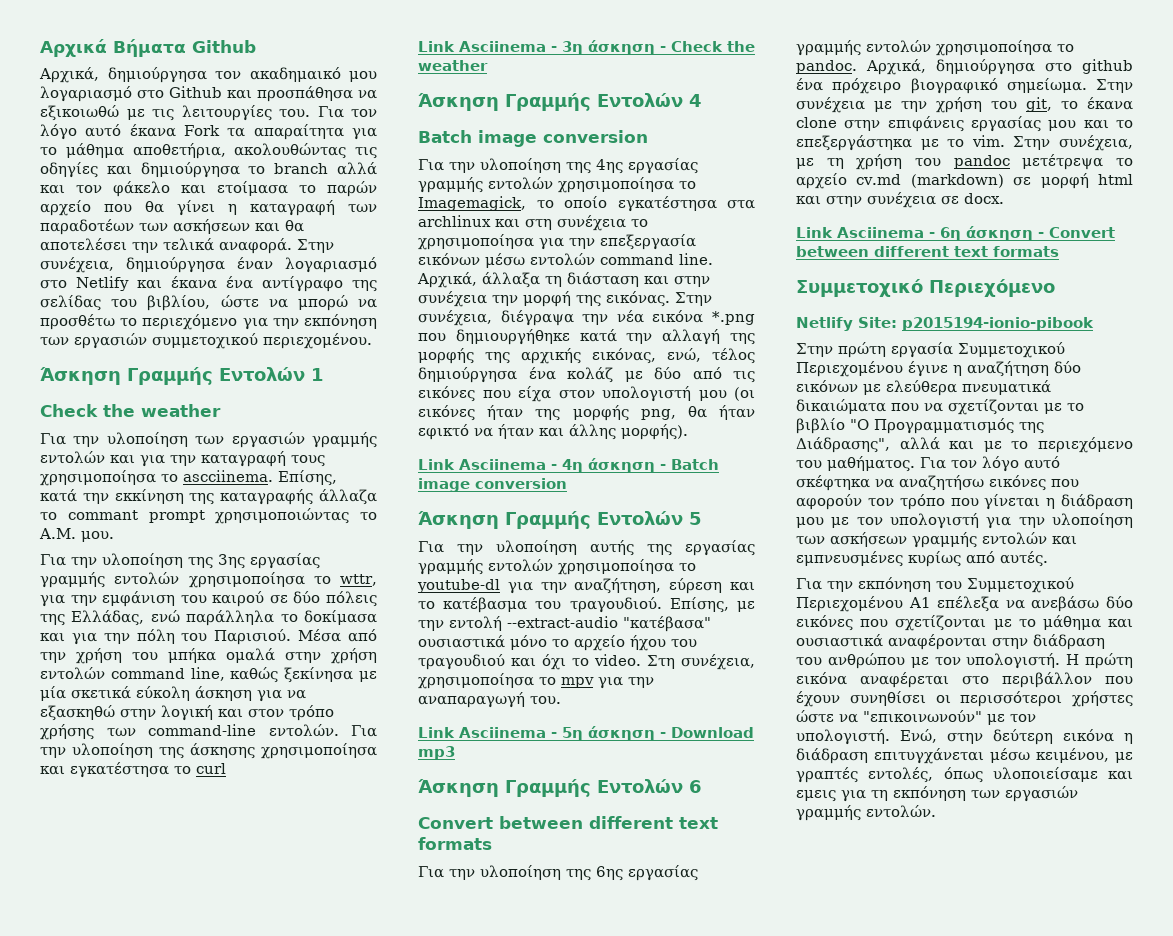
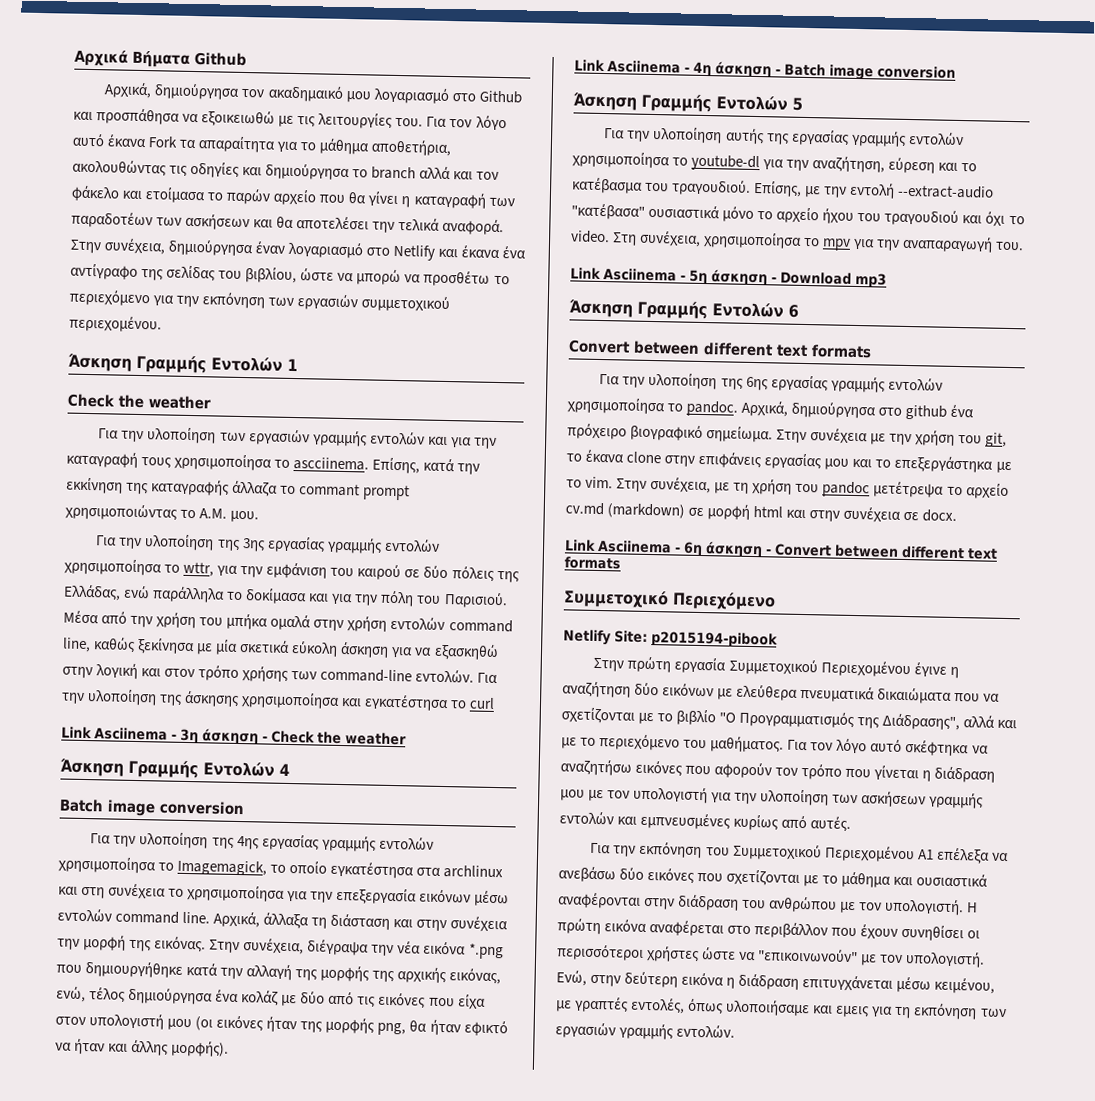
- Αρχικά, δημιούργησα τον ακαδημαικό μου λογαριασμό στο Github και προσπάθησα να εξικοιωθώ με τις λειτουργίες του.
+ Αρχικά, δημιούργησα τον ακαδημαικό μου λογαριασμό στο Github και προσπάθησα να εξοικειωθώ με τις λειτουργίες του.
- Netlify Site: p2015194-ionio-pibook
+ Netlify Site: p2015194-pibook
- Ενώ, στην δεύτερη εικόνα η διάδραση επιτυγχάνεται μέσω κειμένου, με γραπτές εντολές, όπως υλοποιείσαμε και εμεις για τη εκπόνηση των εργασιών γραμμής εντολών.
+ Ενώ, στην δεύτερη εικόνα η διάδραση επιτυγχάνεται μέσω κειμένου, με γραπτές εντολές, όπως υλοποιήσαμε και εμεις για τη εκπόνηση των εργασιών γραμμής εντολών.

